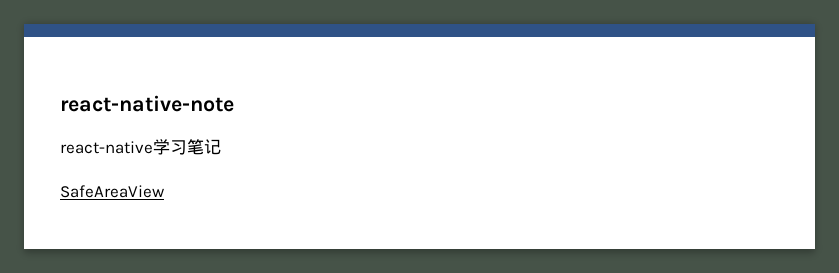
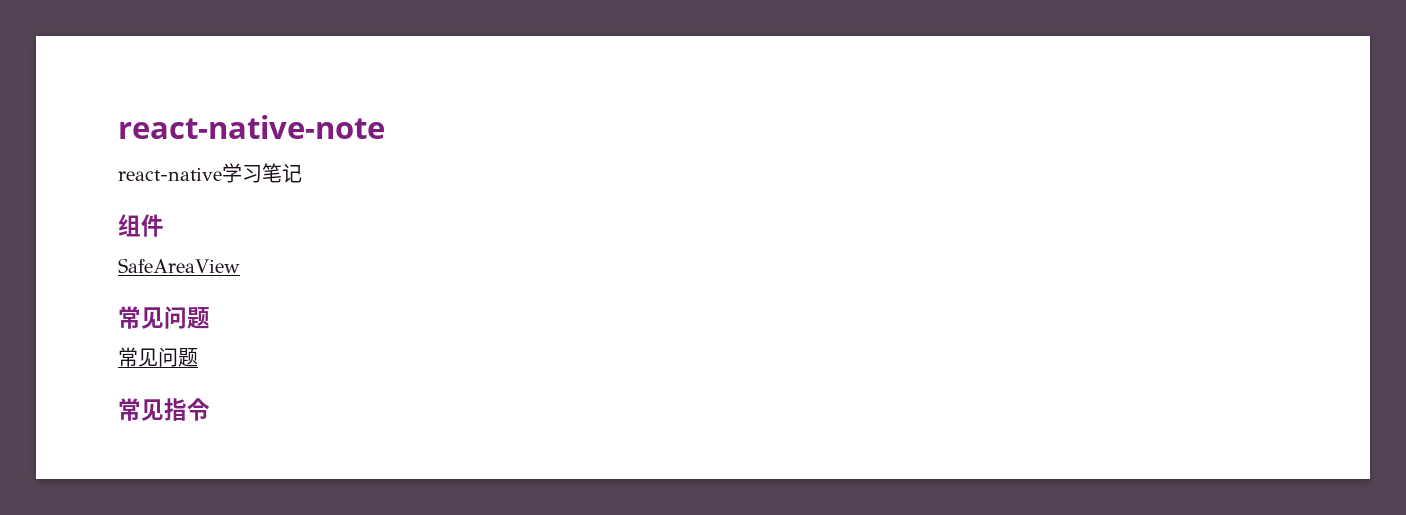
+ 组件
  SafeAreaView
+ 常见问题
+ 常见问题
+ 常见指令

